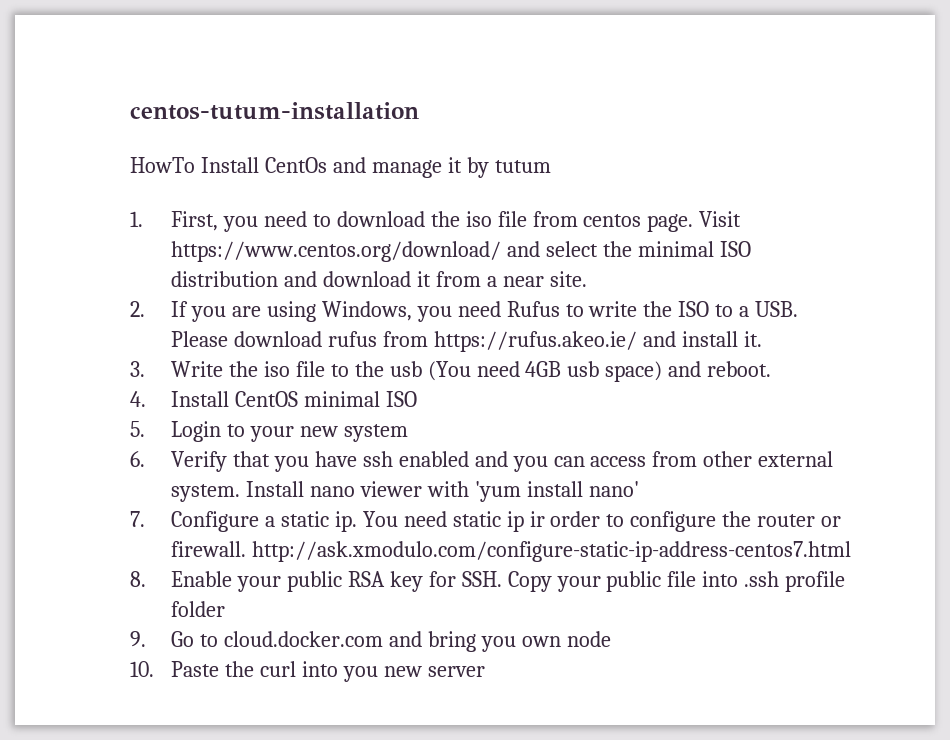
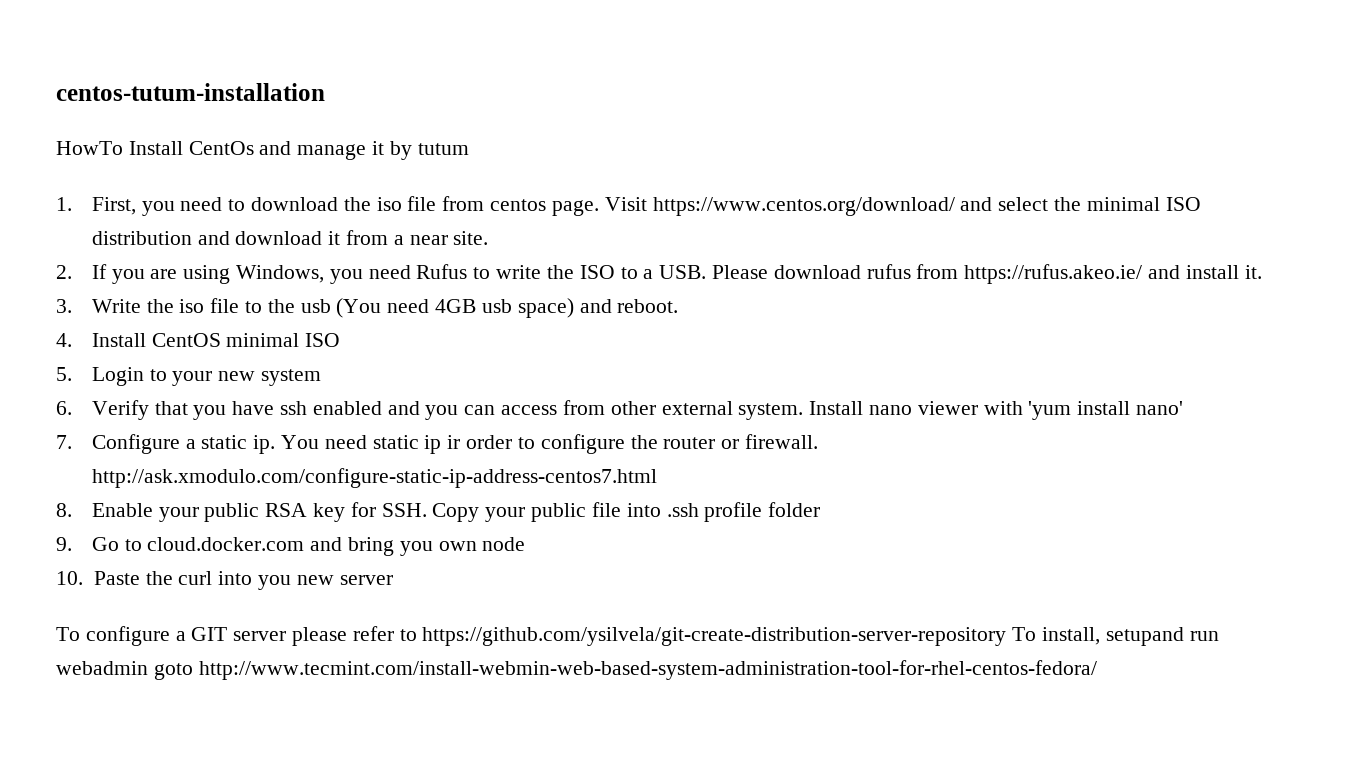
+ To configure a GIT server please refer to https://github.com/ysilvela/git-create-distribution-server-repository To install, setupand run webadmin goto http://www.tecmint.com/install-webmin-web-based-system-administration-tool-for-rhel-centos-fedora/

